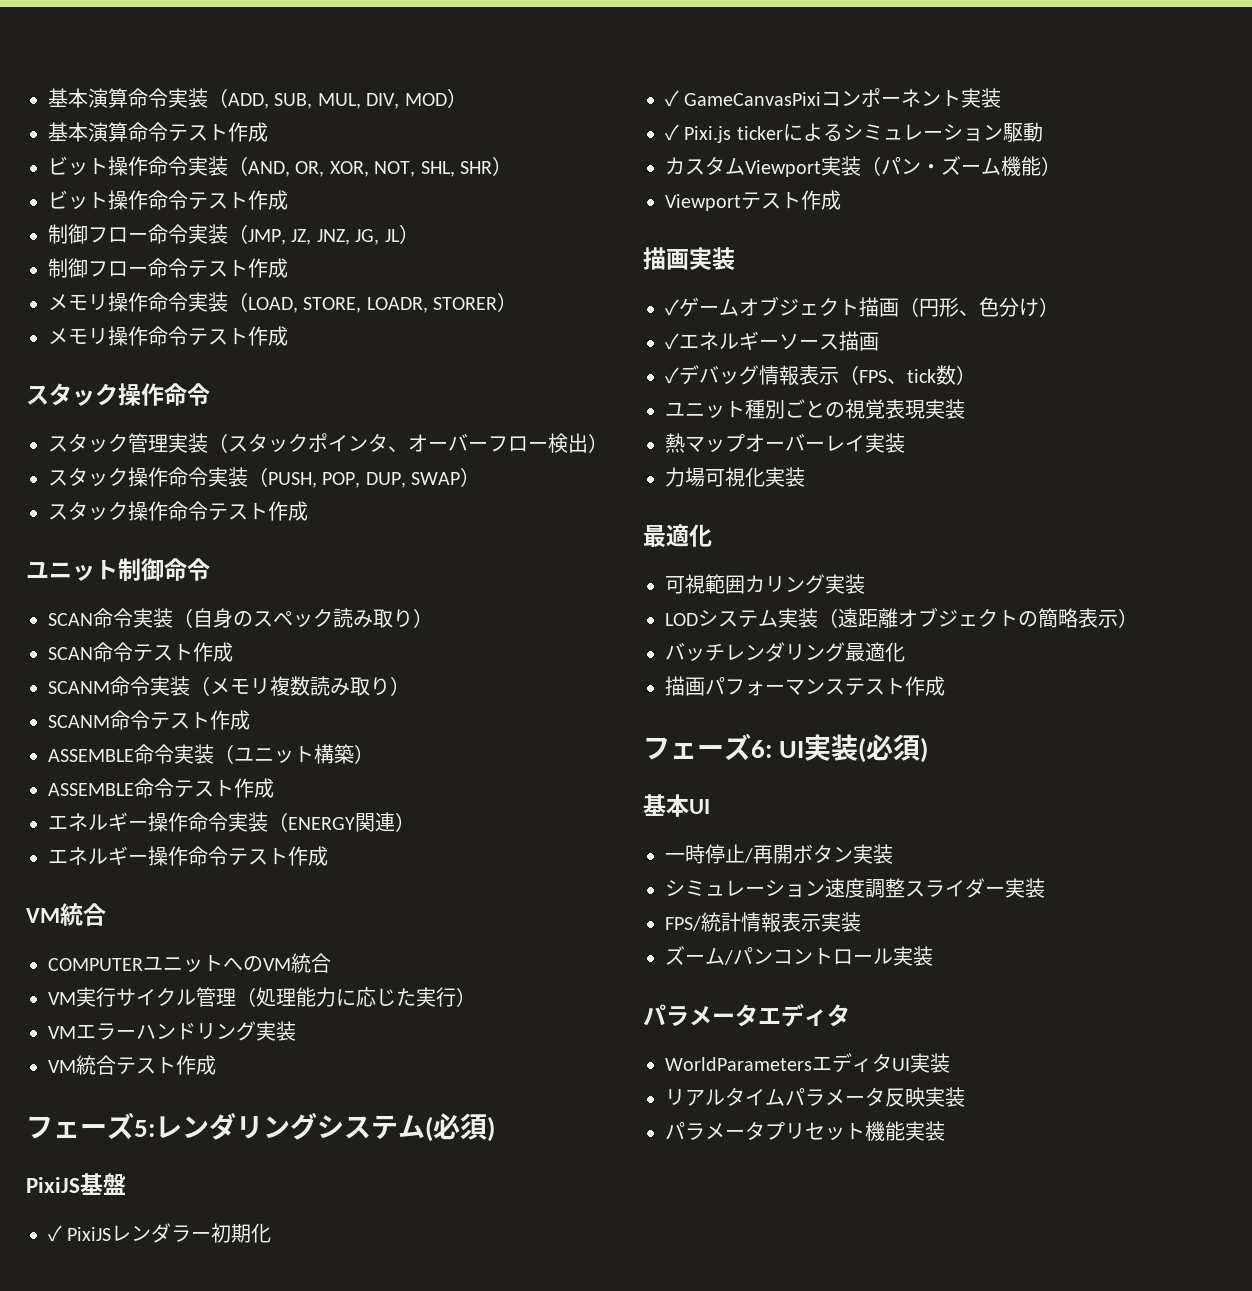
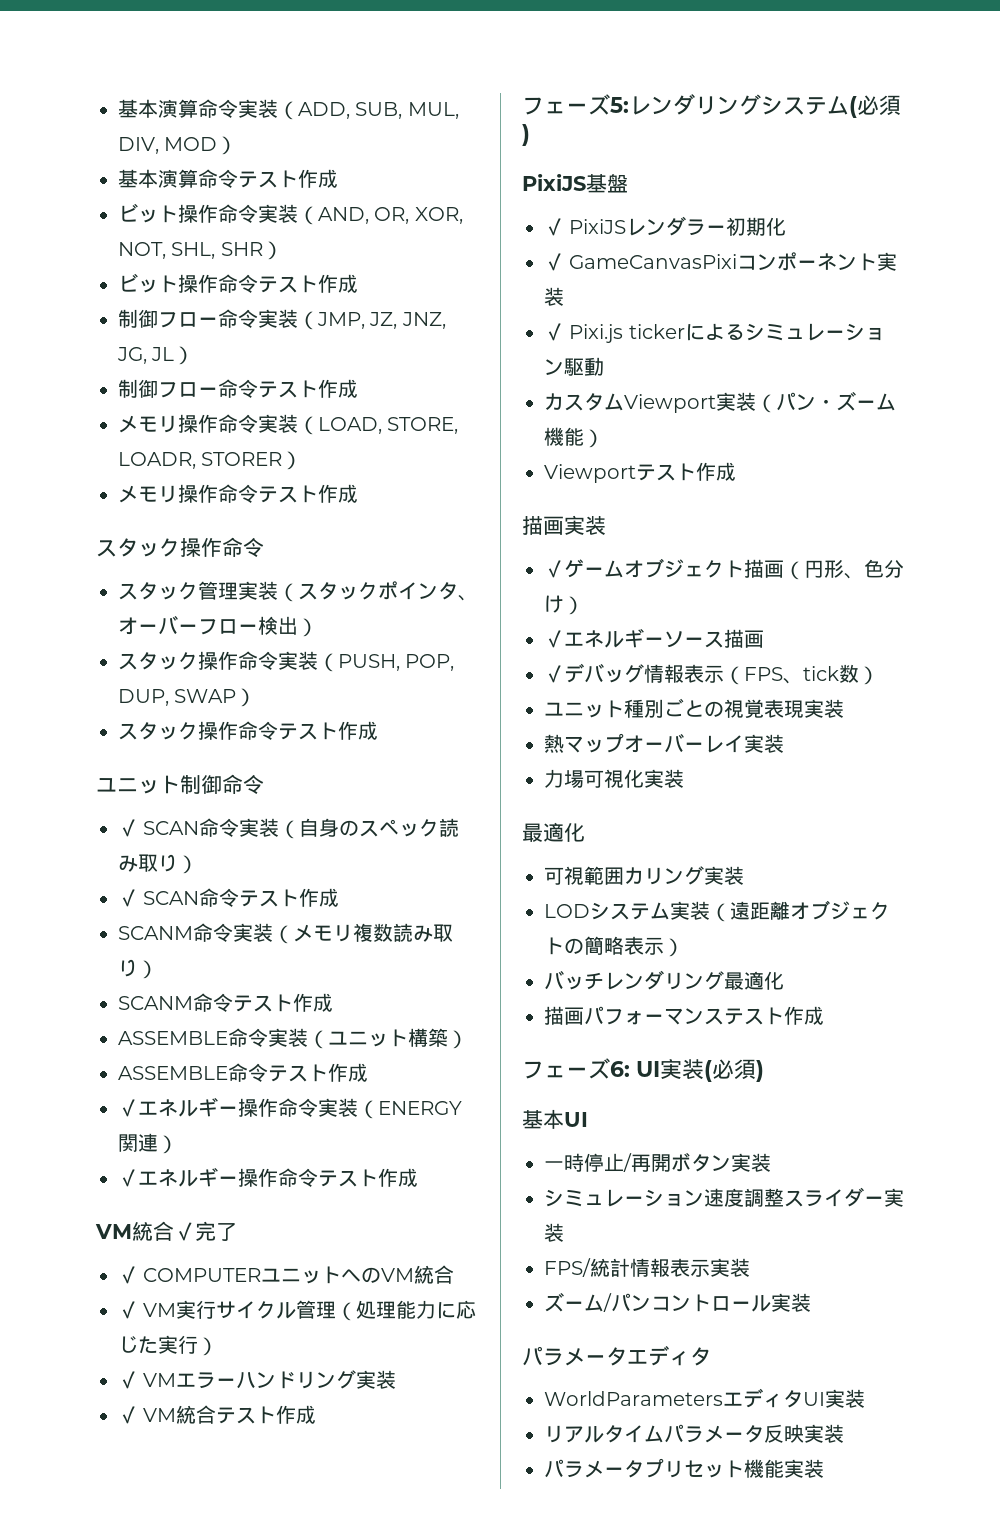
- SCAN命令実装（自身のスペック読み取り）
+ ✓ SCAN命令実装（自身のスペック読み取り）
- SCAN命令テスト作成
+ ✓ SCAN命令テスト作成
- エネルギー操作命令実装（ENERGY関連）
+ ✓エネルギー操作命令実装（ENERGY関連）
- エネルギー操作命令テスト作成
- VM統合
- COMPUTERユニットへのVM統合
+ ✓エネルギー操作命令テスト作成
+ VM統合✓完了
+ ✓ COMPUTERユニットへのVM統合
- VM実行サイクル管理（処理能力に応じた実行）
+ ✓ VM実行サイクル管理（処理能力に応じた実行）
- VMエラーハンドリング実装
+ ✓ VMエラーハンドリング実装
- VM統合テスト作成
+ ✓ VM統合テスト作成

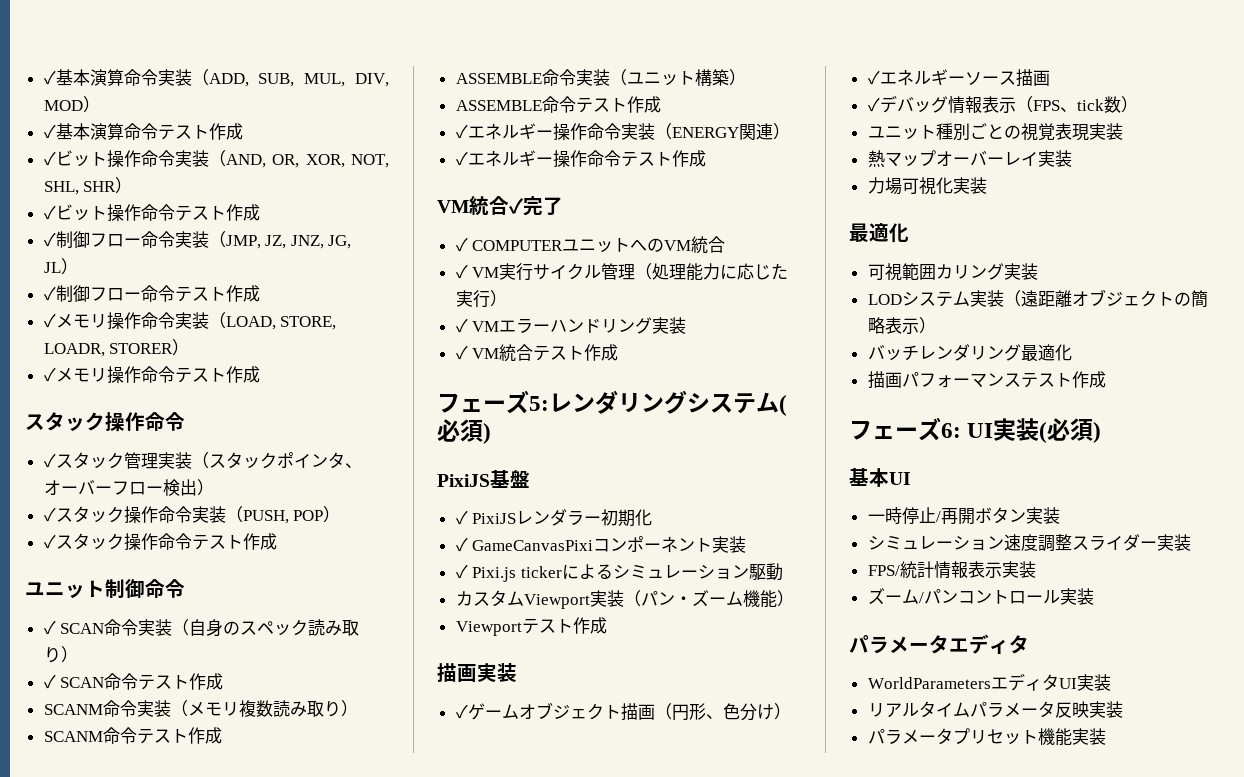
- 基本演算命令実装（ADD, SUB, MUL, DIV, MOD）
+ ✓基本演算命令実装（ADD, SUB, MUL, DIV, MOD）
- 基本演算命令テスト作成
+ ✓基本演算命令テスト作成
- ビット操作命令実装（AND, OR, XOR, NOT, SHL, SHR）
+ ✓ビット操作命令実装（AND, OR, XOR, NOT, SHL, SHR）
- ビット操作命令テスト作成
+ ✓ビット操作命令テスト作成
- 制御フロー命令実装（JMP, JZ, JNZ, JG, JL）
+ ✓制御フロー命令実装（JMP, JZ, JNZ, JG, JL）
- 制御フロー命令テスト作成
+ ✓制御フロー命令テスト作成
- メモリ操作命令実装（LOAD, STORE, LOADR, STORER）
+ ✓メモリ操作命令実装（LOAD, STORE, LOADR, STORER）
- メモリ操作命令テスト作成
+ ✓メモリ操作命令テスト作成
- スタック管理実装（スタックポインタ、オーバーフロー検出）
+ ✓スタック管理実装（スタックポインタ、オーバーフロー検出）
- スタック操作命令実装（PUSH, POP, DUP, SWAP）
- スタック操作命令テスト作成
+ ✓スタック操作命令実装（PUSH, POP）
+ ✓スタック操作命令テスト作成

